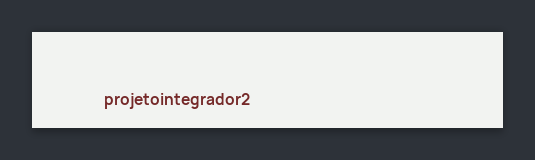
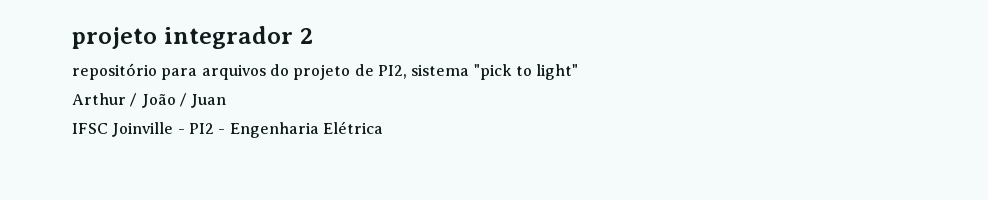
- projetointegrador2
+ projeto integrador 2
+ repositório para arquivos do projeto de PI2, sistema "pick to light"
+ Arthur / João / Juan
+ IFSC Joinville - PI2 - Engenharia Elétrica

